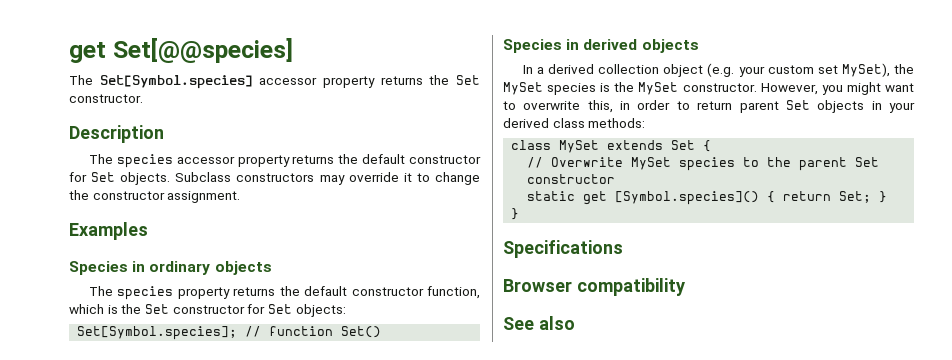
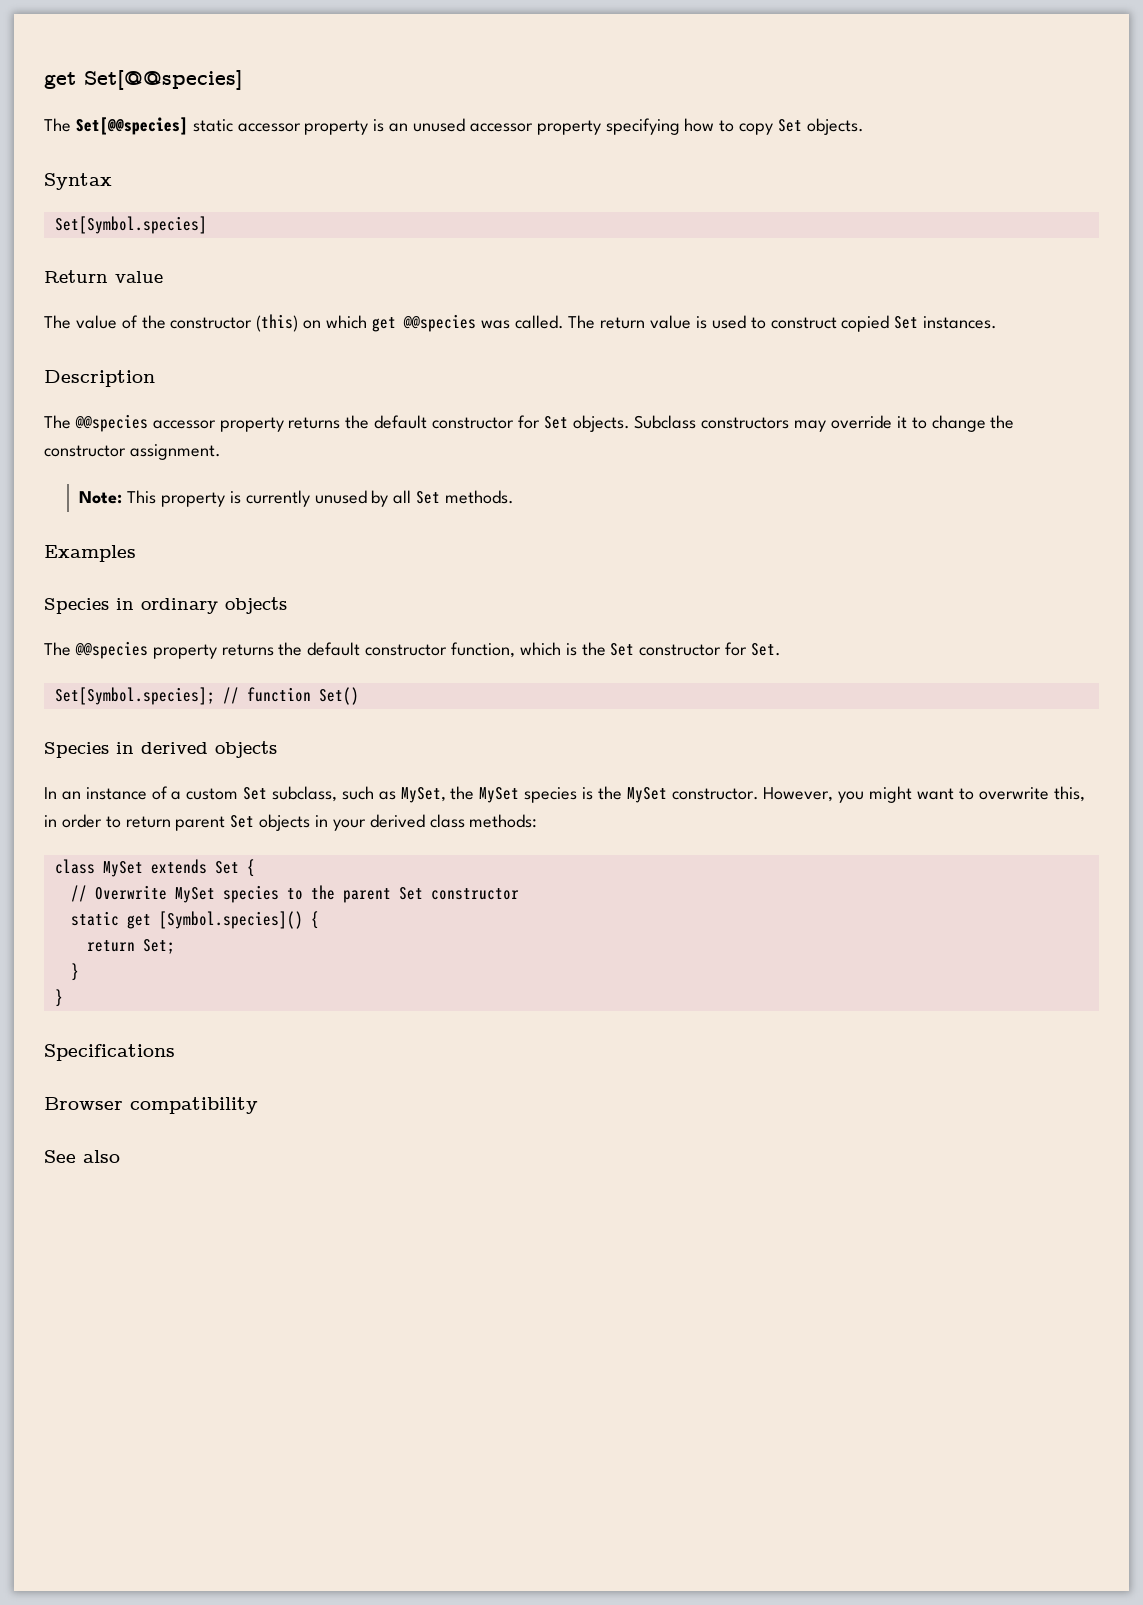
- The Set[Symbol.species] accessor property returns the Set constructor.
+ The Set[@@species] static accessor property is an unused accessor property specifying how to copy Set objects.
+ Syntax
+ Set[Symbol.species]
+ Return value
+ The value of the constructor (this) on which get @@species was called. The return value is used to construct copied Set instances.
- The species accessor property returns the default constructor for Set objects.
+ The @@species accessor property returns the default constructor for Set objects.
+ Note: This property is currently unused by all Set methods.
- The species property returns the default constructor function, which is the Set constructor for Set objects:
+ The @@species property returns the default constructor function, which is the Set constructor for Set.
- In a derived collection object (e.g. your custom set MySet), the MySet species is the MySet constructor.
+ In an instance of a custom Set subclass, such as MySet, the MySet species is the MySet constructor.
- static get [Symbol.species]() { return Set; }
+ static get [Symbol.species]() {
+ return Set;
+ }

